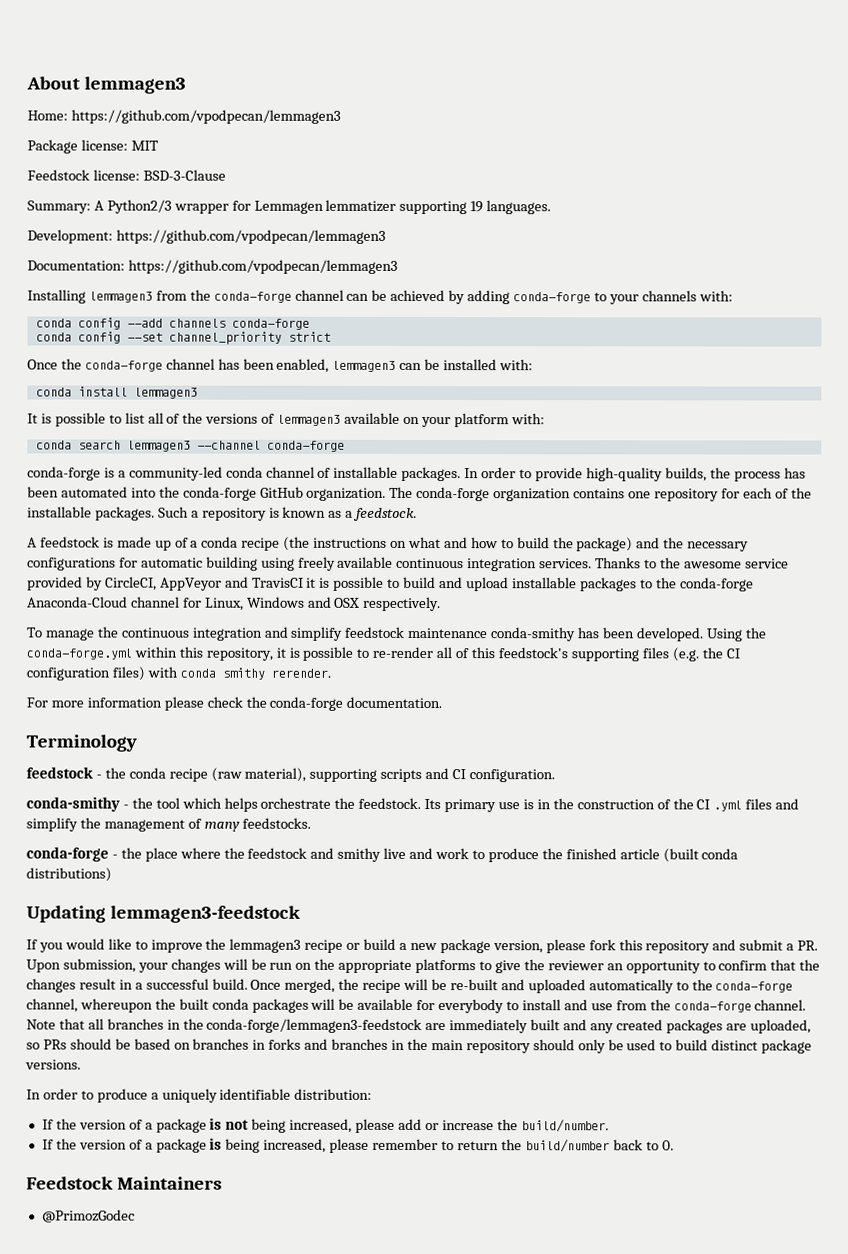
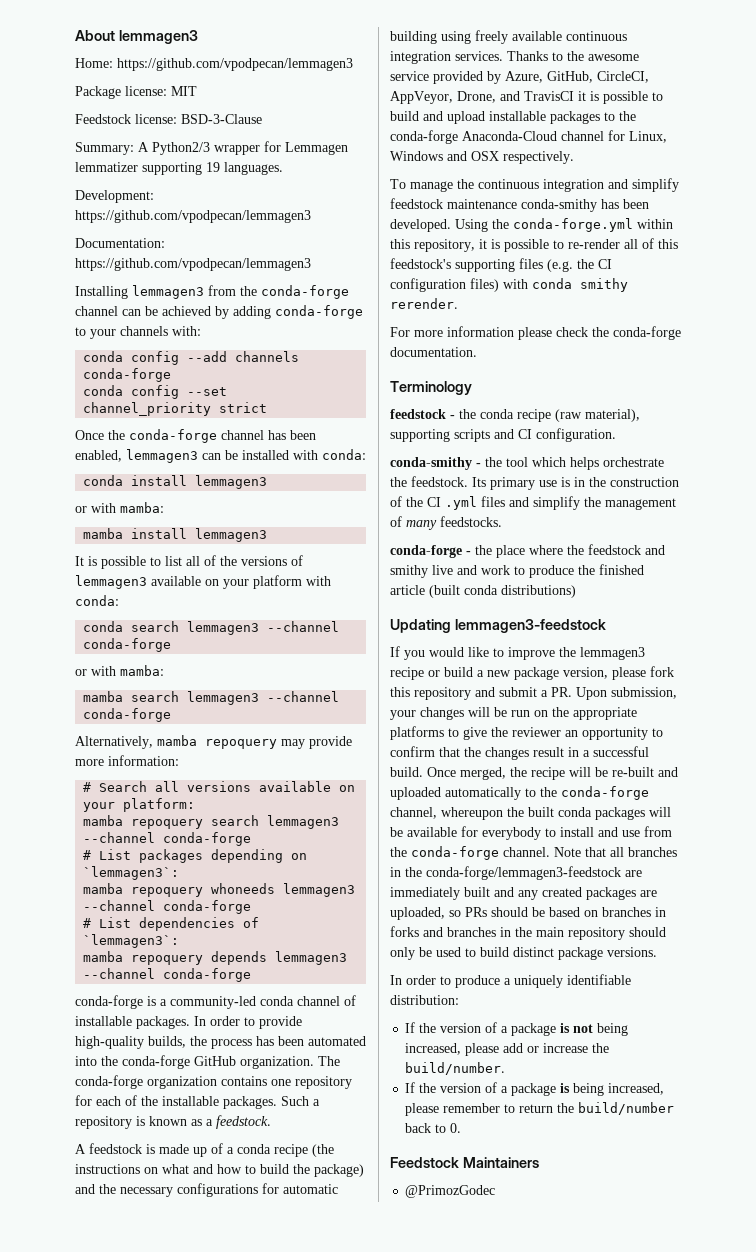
- Once the conda-forge channel has been enabled, lemmagen3 can be installed with:
+ Once the conda-forge channel has been enabled, lemmagen3 can be installed with conda:
  conda install lemmagen3
+ or with mamba:
+ mamba install lemmagen3
- It is possible to list all of the versions of lemmagen3 available on your platform with:
+ It is possible to list all of the versions of lemmagen3 available on your platform with conda:
  conda search lemmagen3 --channel conda-forge
+ or with mamba:
+ mamba search lemmagen3 --channel conda-forge
+ Alternatively, mamba repoquery may provide more information:
+ # Search all versions available on your platform:
+ mamba repoquery search lemmagen3 --channel conda-forge
+ # List packages depending on `lemmagen3`:
+ mamba repoquery whoneeds lemmagen3 --channel conda-forge
+ # List dependencies of `lemmagen3`:
+ mamba repoquery depends lemmagen3 --channel conda-forge
- Thanks to the awesome service provided by CircleCI, AppVeyor and TravisCI it is possible to build and upload installable packages to the conda-forge Anaconda-Cloud channel for Linux, Windows and OSX respectively.
+ Thanks to the awesome service provided by Azure, GitHub, CircleCI, AppVeyor, Drone, and TravisCI it is possible to build and upload installable packages to the conda-forge Anaconda-Cloud channel for Linux, Windows and OSX respectively.

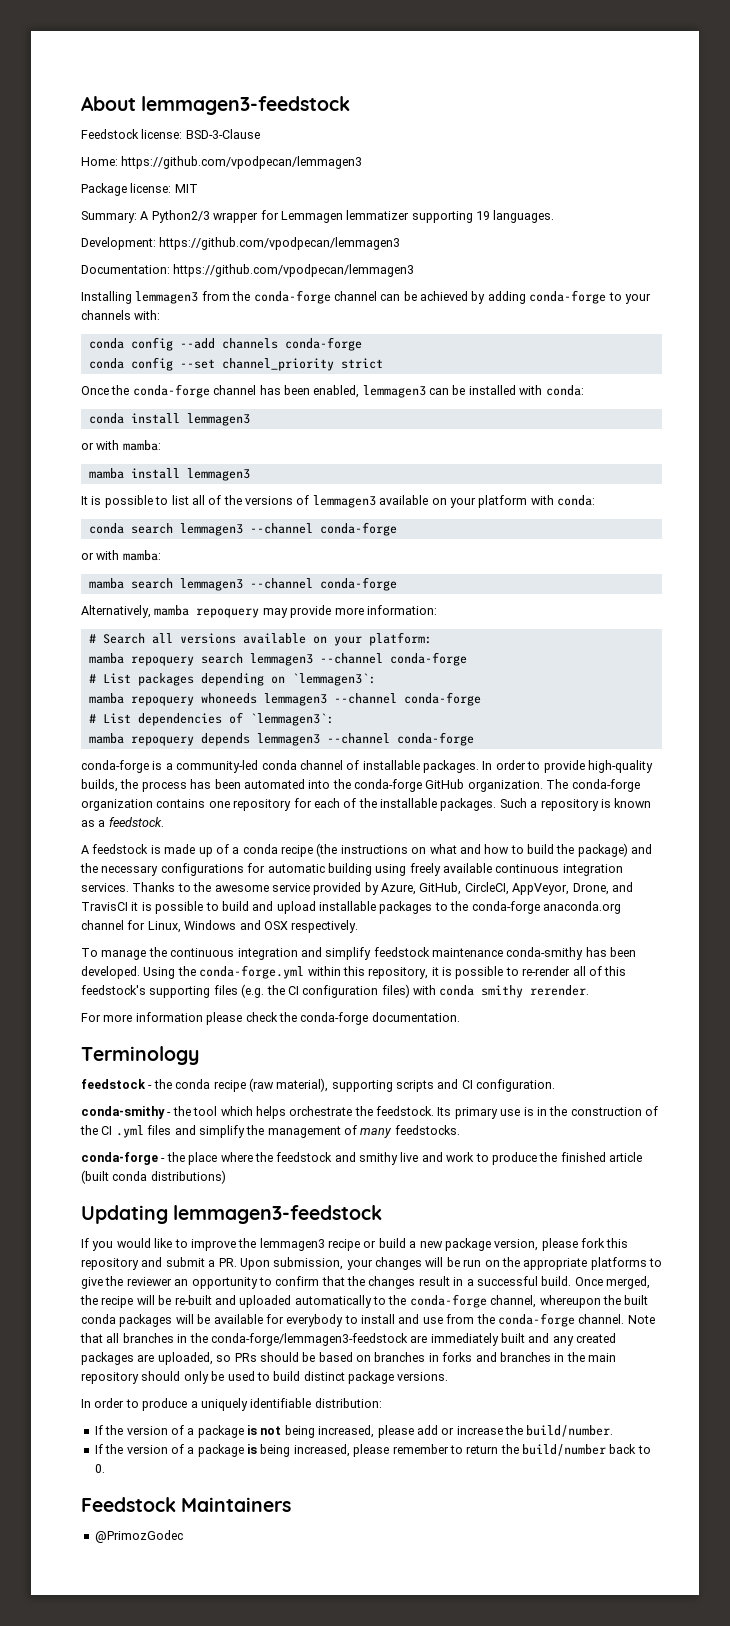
- About lemmagen3
+ About lemmagen3-feedstock
+ Feedstock license: BSD-3-Clause
- Feedstock license: BSD-3-Clause
- Thanks to the awesome service provided by Azure, GitHub, CircleCI, AppVeyor, Drone, and TravisCI it is possible to build and upload installable packages to the conda-forge Anaconda-Cloud channel for Linux, Windows and OSX respectively.
+ Thanks to the awesome service provided by Azure, GitHub, CircleCI, AppVeyor, Drone, and TravisCI it is possible to build and upload installable packages to the conda-forge anaconda.org channel for Linux, Windows and OSX respectively.

